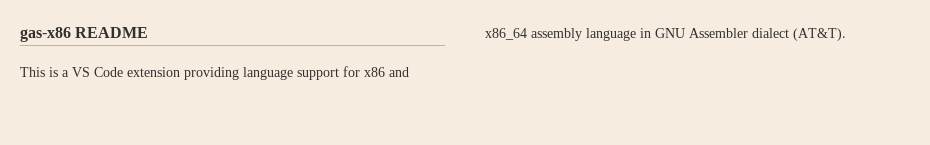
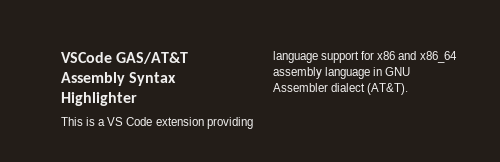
- gas-x86 README
+ VSCode GAS/AT&T Assembly Syntax Highlighter

